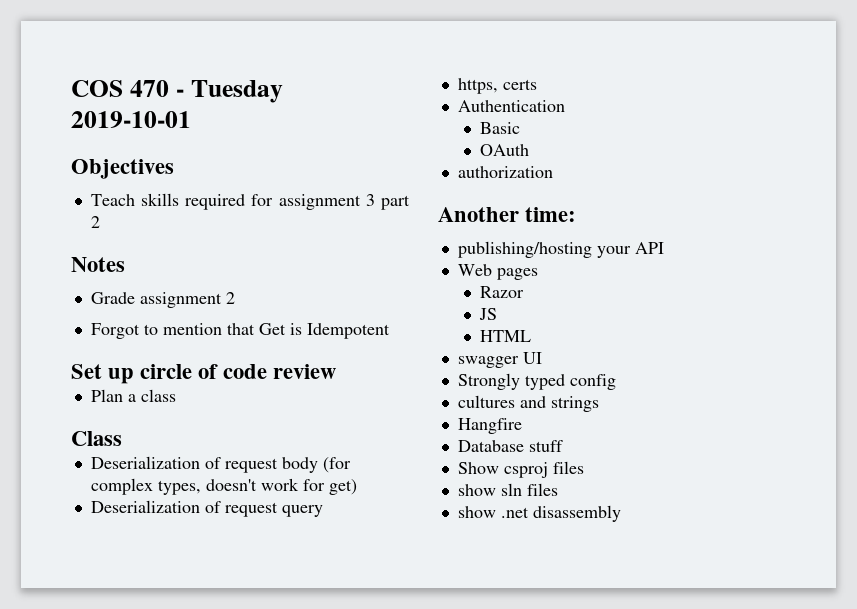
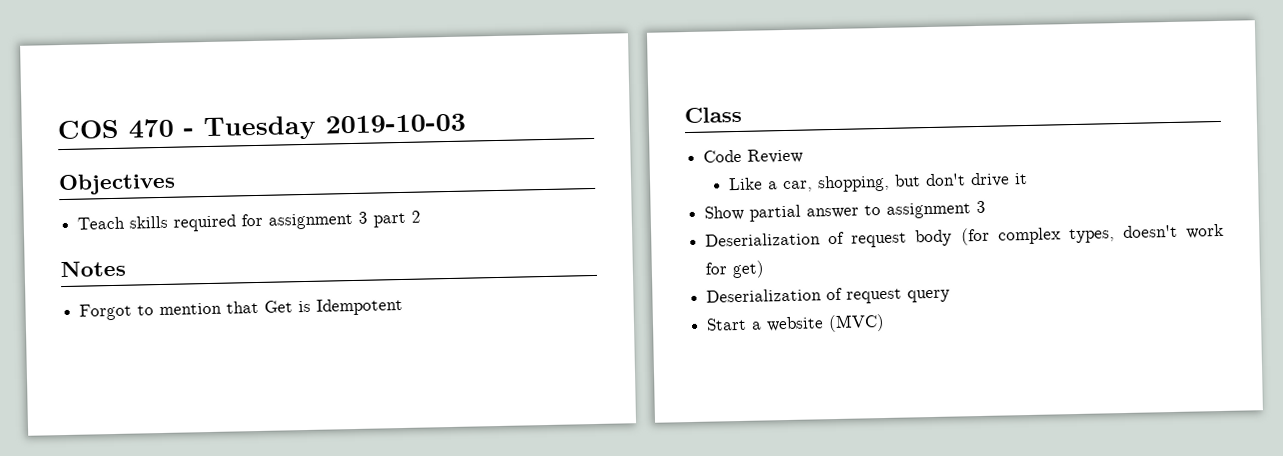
- COS 470 - Tuesday 2019-10-01
+ COS 470 - Tuesday 2019-10-03
- Grade assignment 2
- Set up circle of code review
- Plan a class
  Class
+ Code Review
+ Like a car, shopping, but don't drive it
+ Show partial answer to assignment 3
- https, certs
- Authentication
- Basic
- OAuth
- authorization
- Another time:
- publishing/hosting your API
- Web pages
- Razor
- JS
- HTML
- swagger UI
- Strongly typed config
- cultures and strings
- Hangfire
- Database stuff
- Show csproj files
- show sln files
- show .net disassembly
+ Start a website (MVC)

